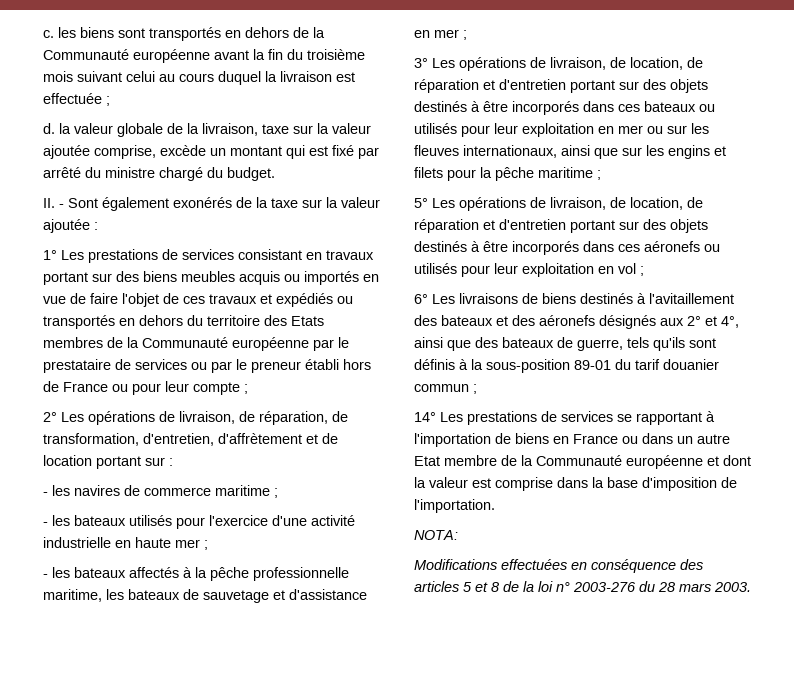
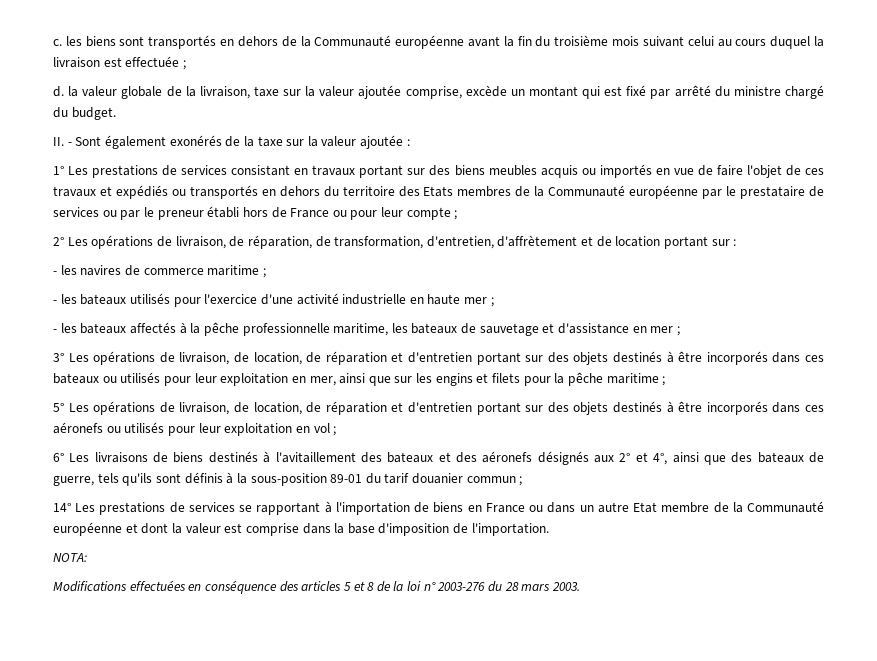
- 3° Les opérations de livraison, de location, de réparation et d'entretien portant sur des objets destinés à être incorporés dans ces bateaux ou utilisés pour leur exploitation en mer ou sur les fleuves internationaux, ainsi que sur les engins et filets pour la pêche maritime ;
+ 3° Les opérations de livraison, de location, de réparation et d'entretien portant sur des objets destinés à être incorporés dans ces bateaux ou utilisés pour leur exploitation en mer, ainsi que sur les engins et filets pour la pêche maritime ;

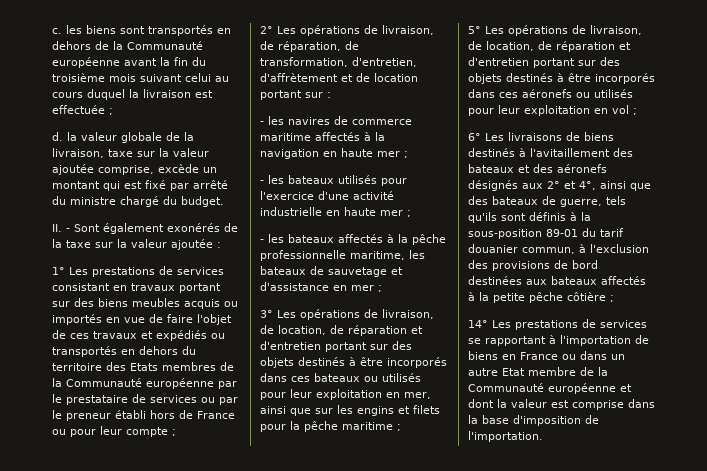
- - les navires de commerce maritime ;
+ - les navires de commerce maritime affectés à la navigation en haute mer ;
- 6° Les livraisons de biens destinés à l'avitaillement des bateaux et des aéronefs désignés aux 2° et 4°, ainsi que des bateaux de guerre, tels qu'ils sont définis à la sous-position 89-01 du tarif douanier commun ;
+ 6° Les livraisons de biens destinés à l'avitaillement des bateaux et des aéronefs désignés aux 2° et 4°, ainsi que des bateaux de guerre, tels qu'ils sont définis à la sous-position 89-01 du tarif douanier commun, à l'exclusion des provisions de bord destinées aux bateaux affectés à la petite pêche côtière ;
- NOTA:
- Modifications effectuées en conséquence des articles 5 et 8 de la loi n° 2003-276 du 28 mars 2003.

